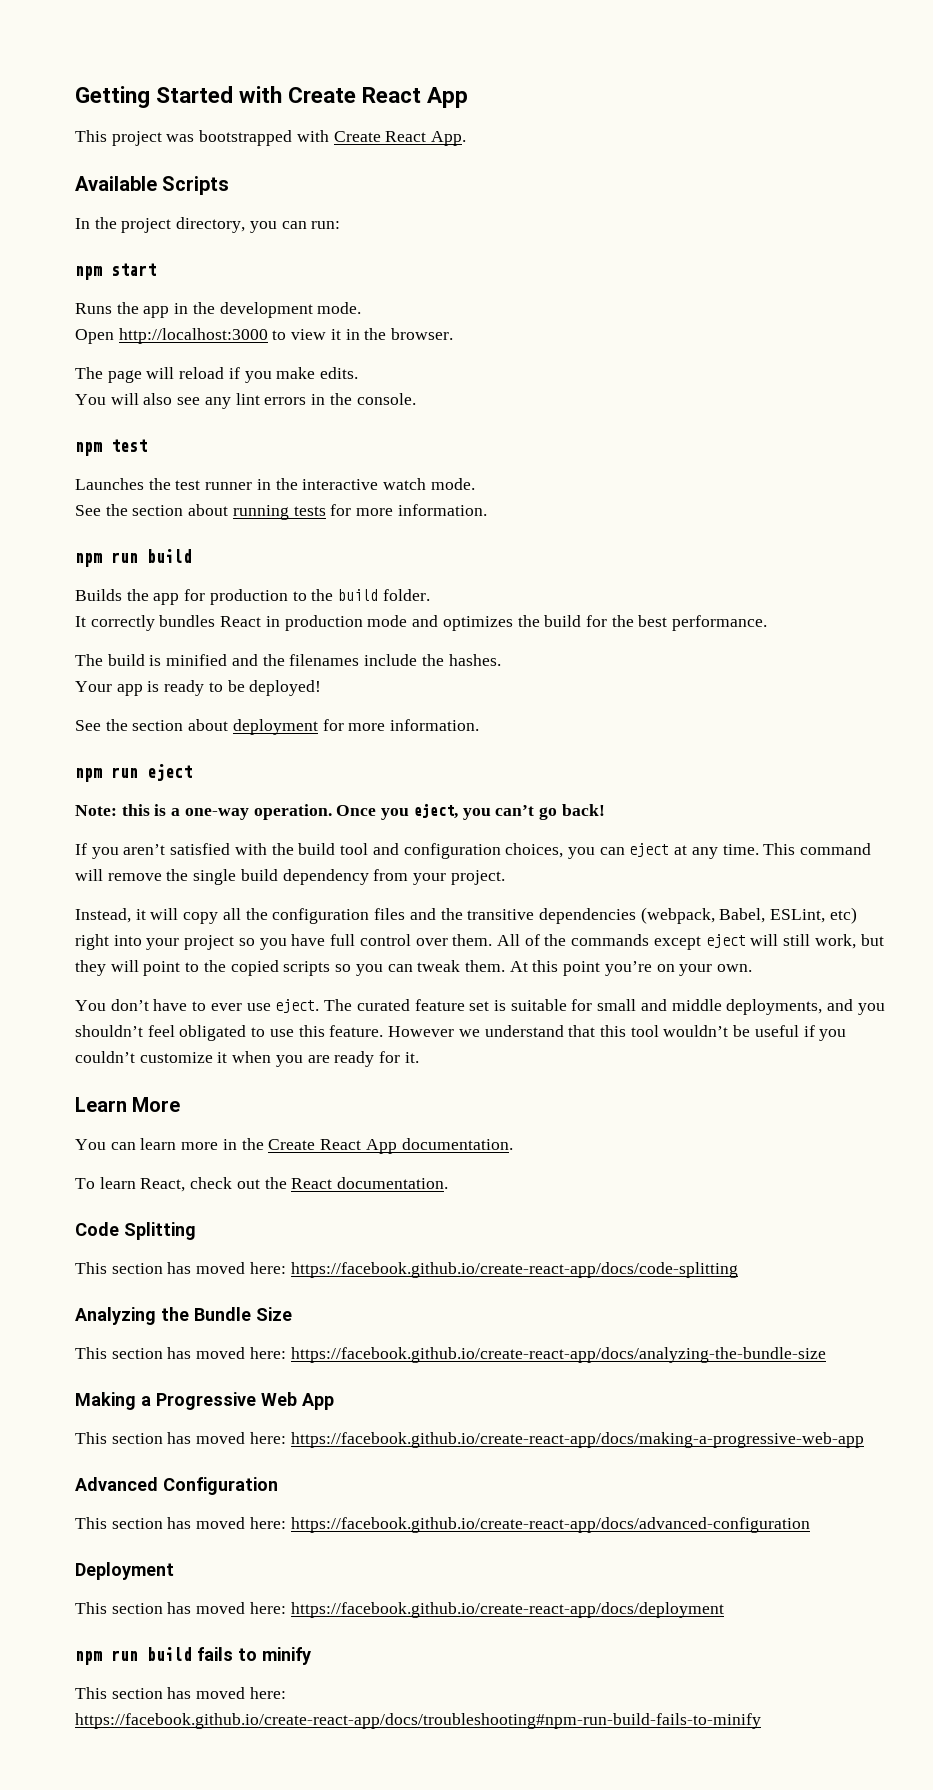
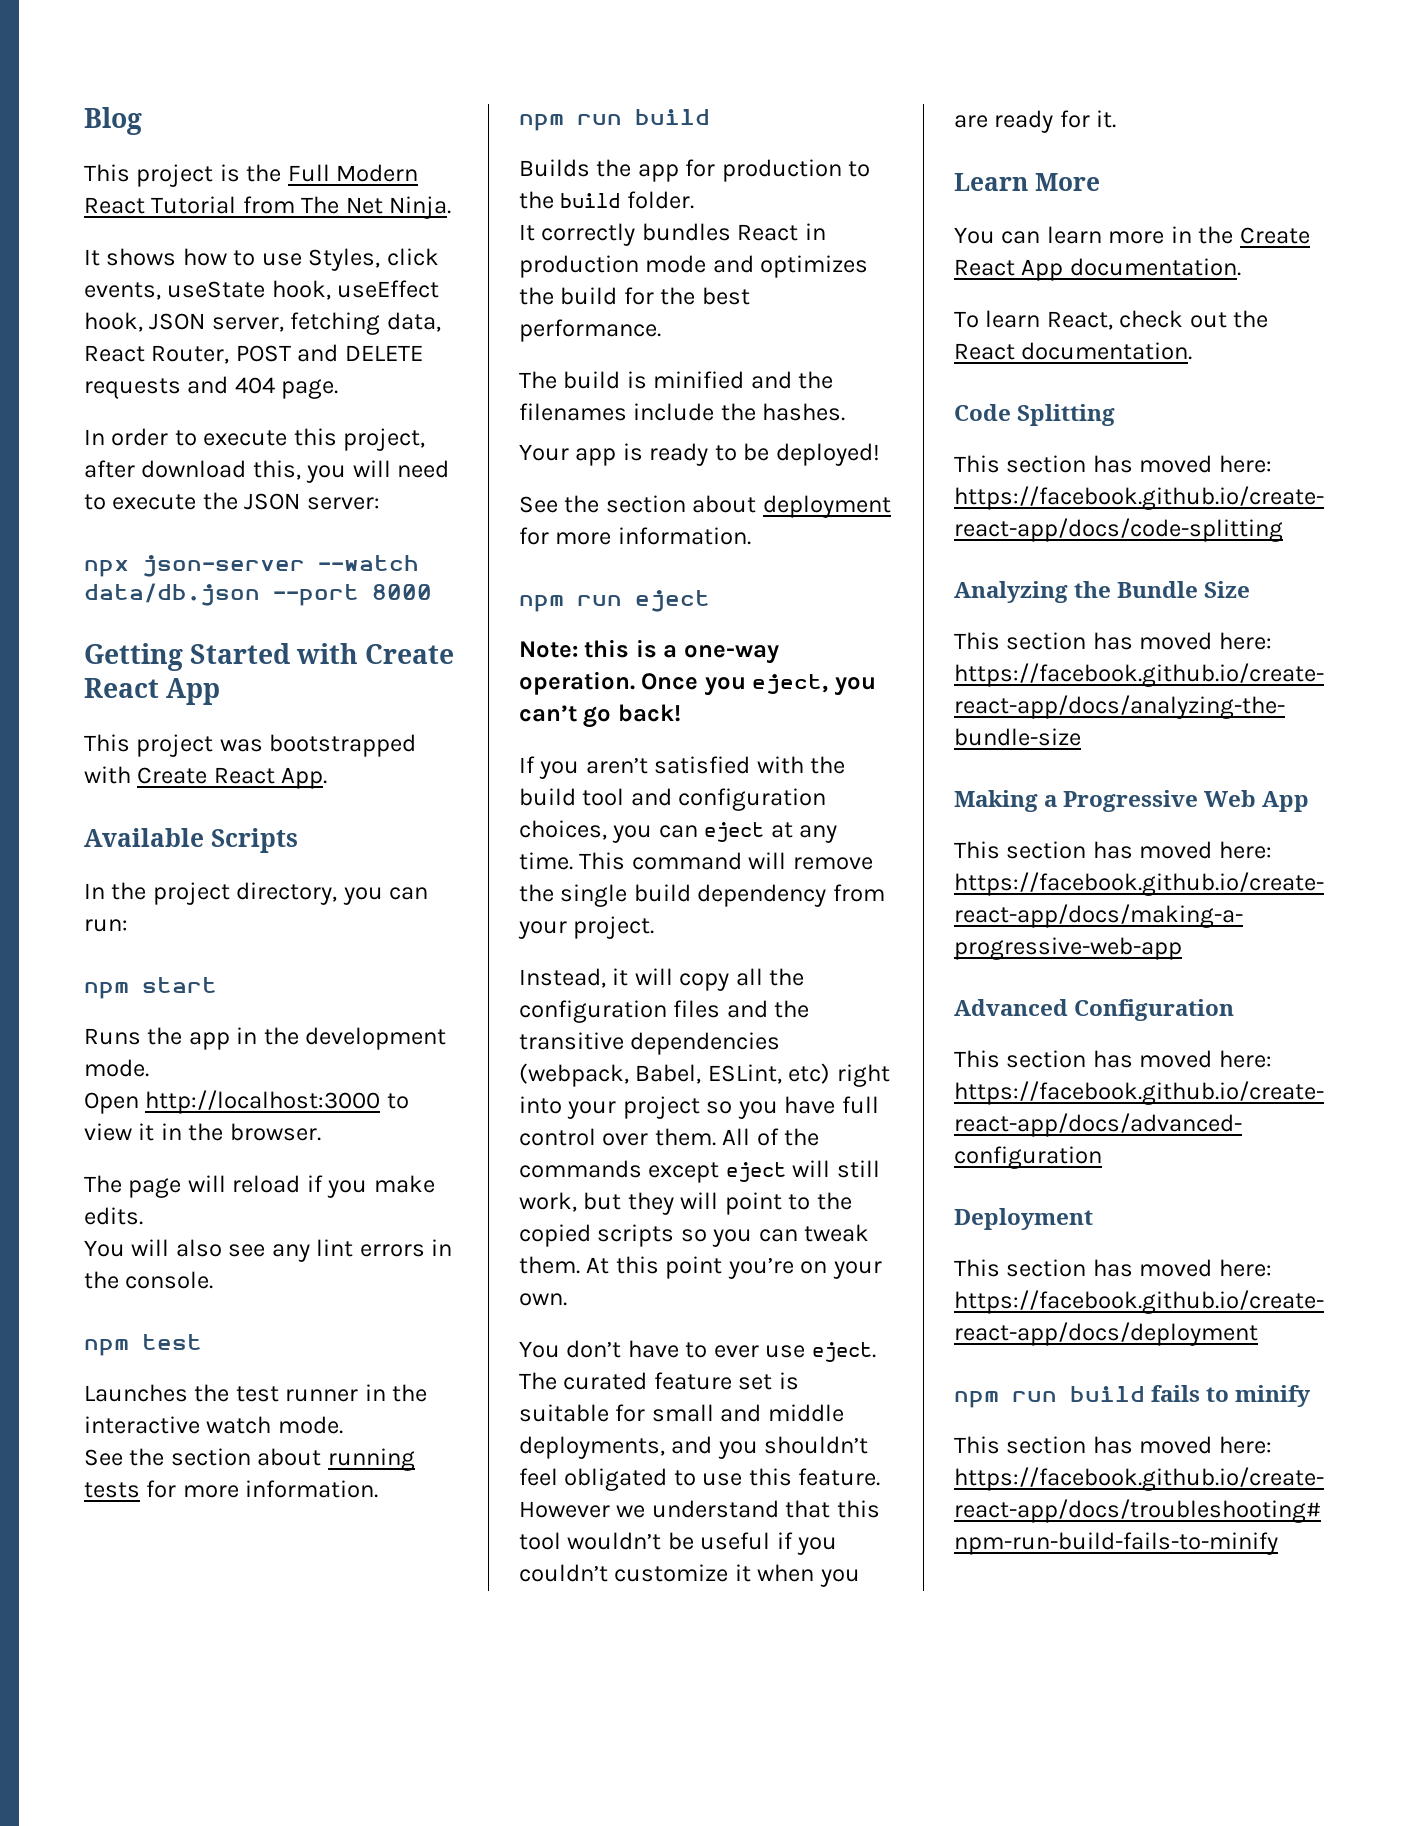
+ Blog
+ This project is the Full Modern React Tutorial from The Net Ninja.
+ It shows how to use Styles, click events, useState hook, useEffect hook, JSON server, fetching data, React Router, POST and DELETE requests and 404 page.
+ In order to execute this project, after download this, you will need to execute the JSON server:
+ npx json-server --watch data/db.json --port 8000

